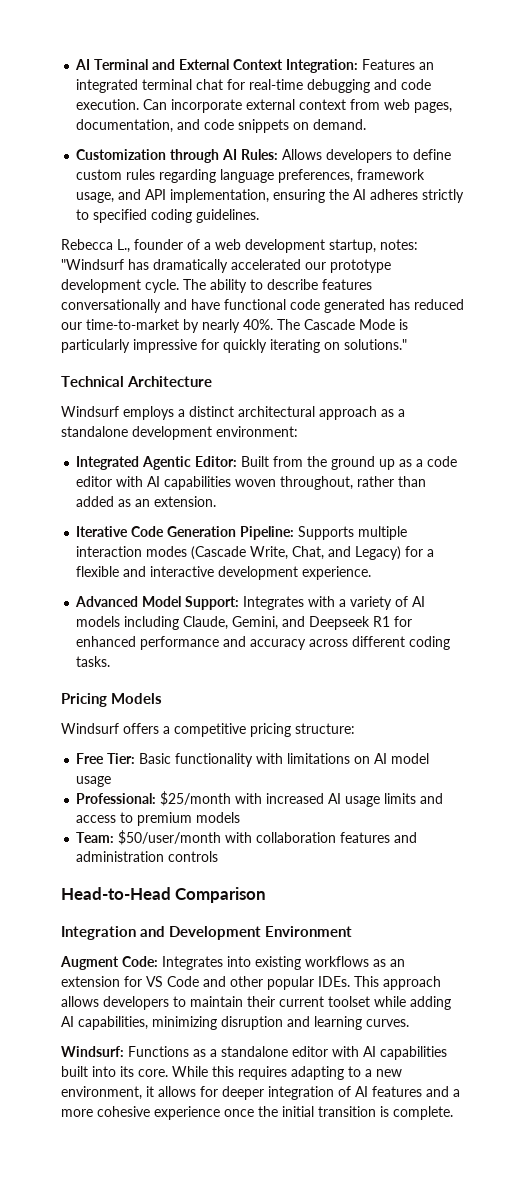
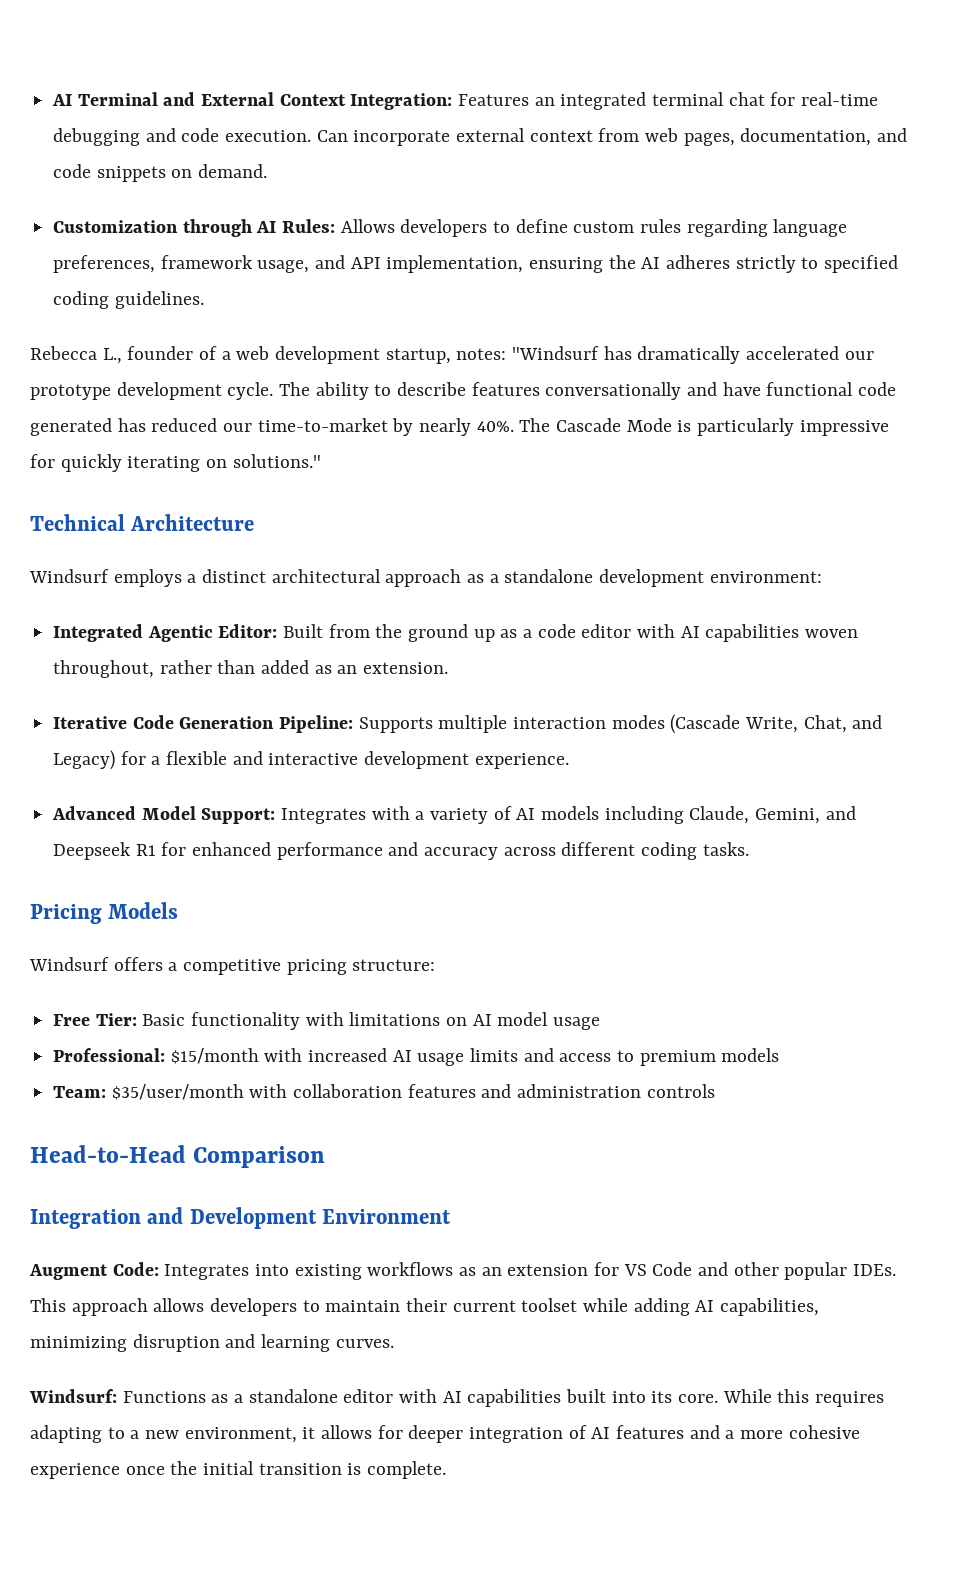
- Professional: $25/month with increased AI usage limits and access to premium models
+ Professional: $15/month with increased AI usage limits and access to premium models
- Team: $50/user/month with collaboration features and administration controls
+ Team: $35/user/month with collaboration features and administration controls

